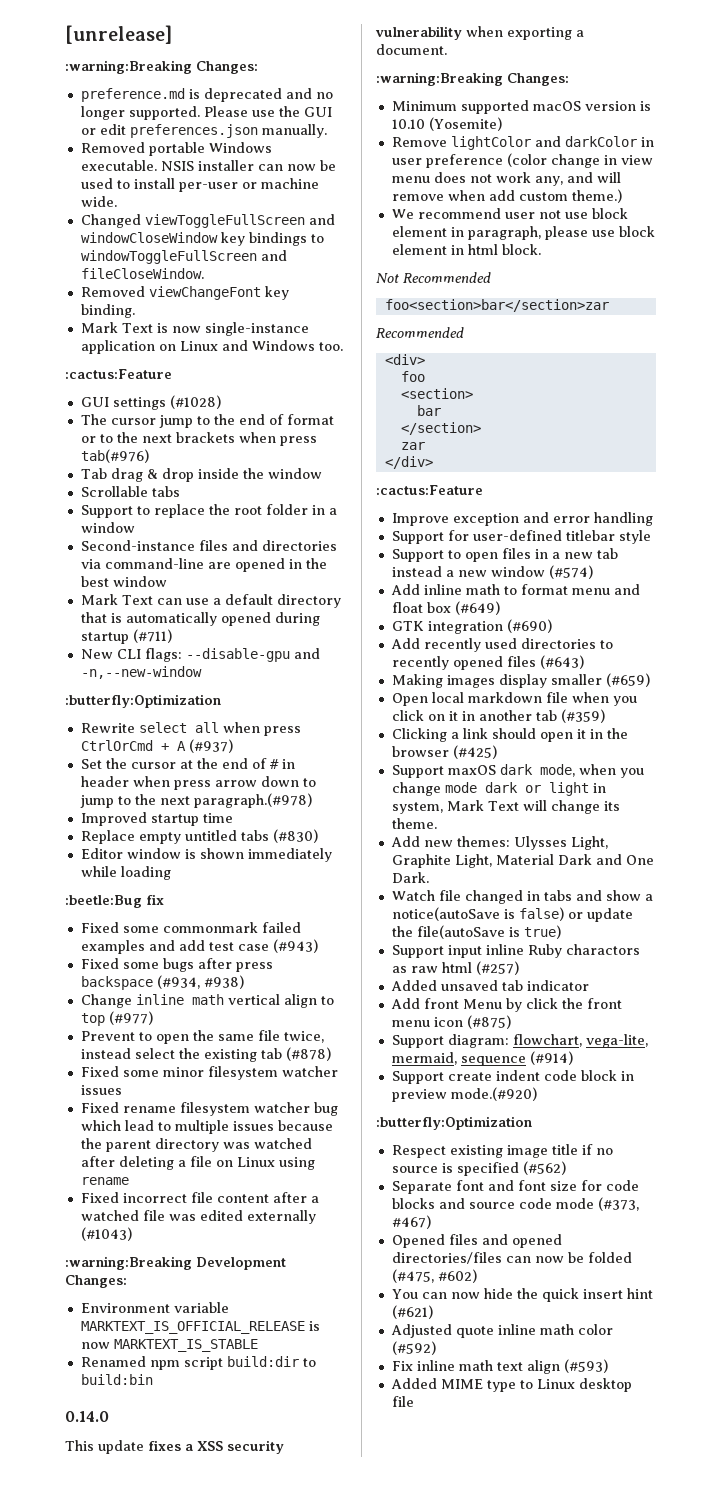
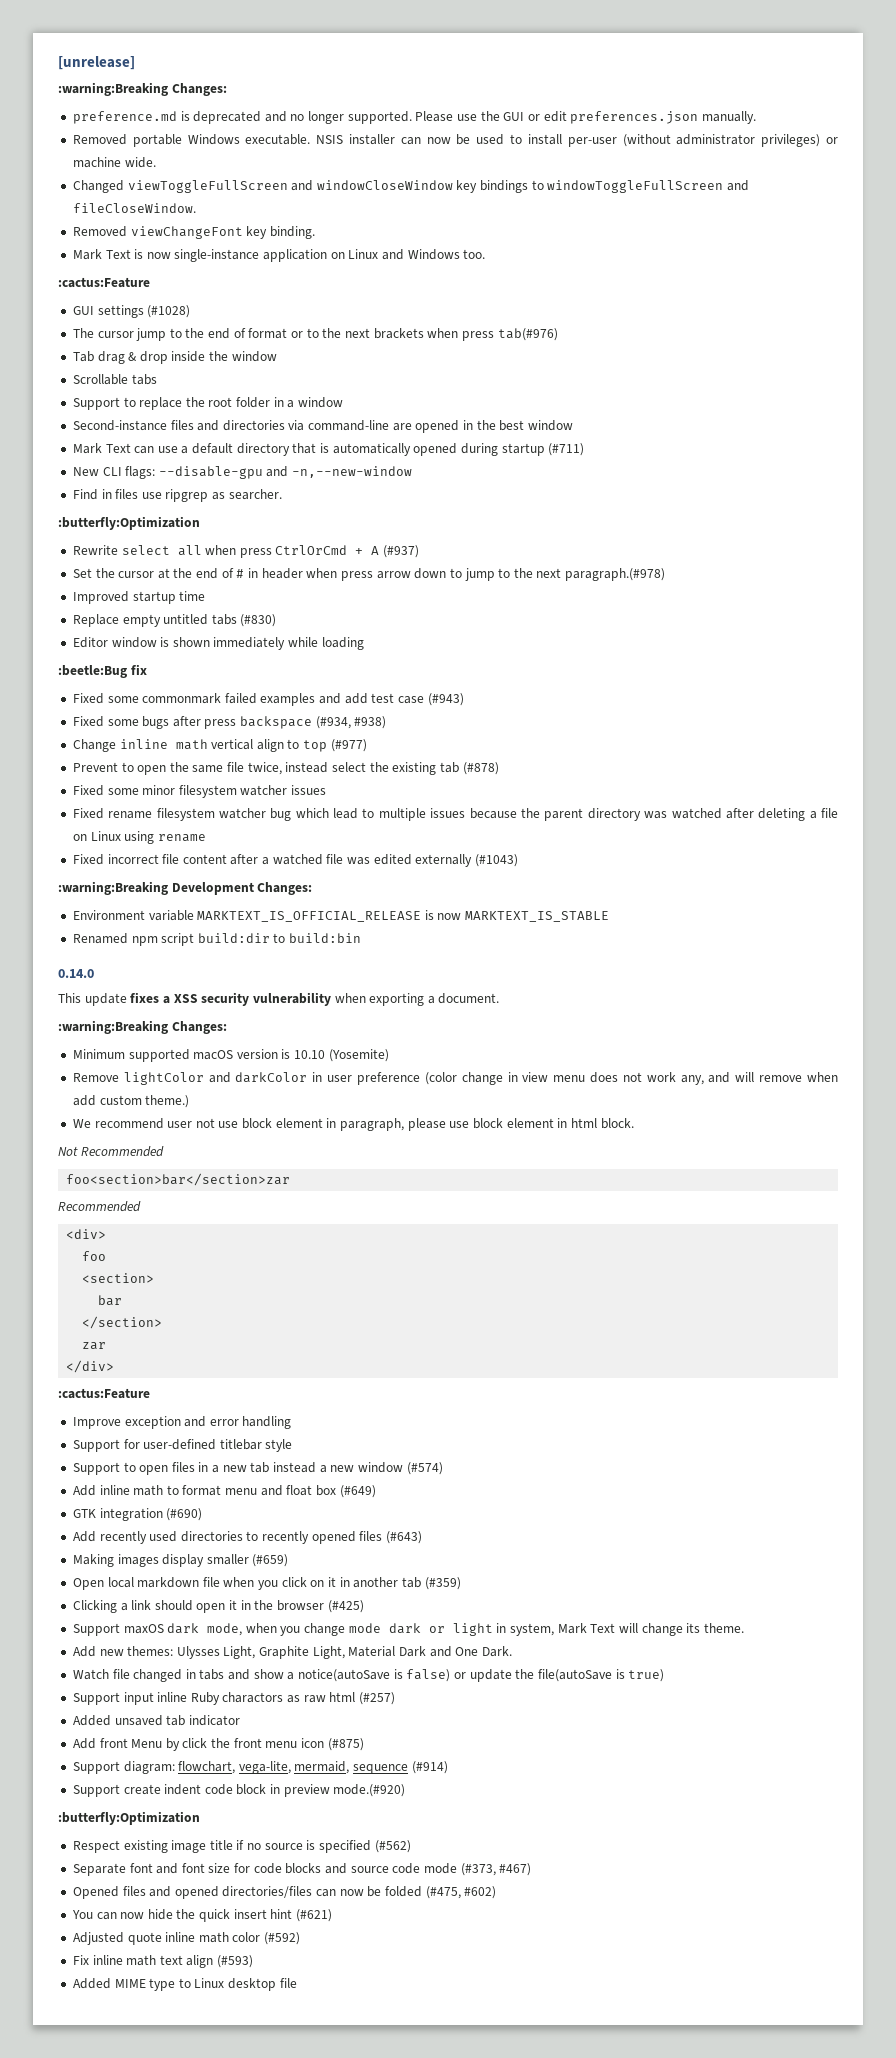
- NSIS installer can now be used to install per-user or machine wide.
+ NSIS installer can now be used to install per-user (without administrator privileges) or machine wide.
+ Find in files use ripgrep as searcher.

